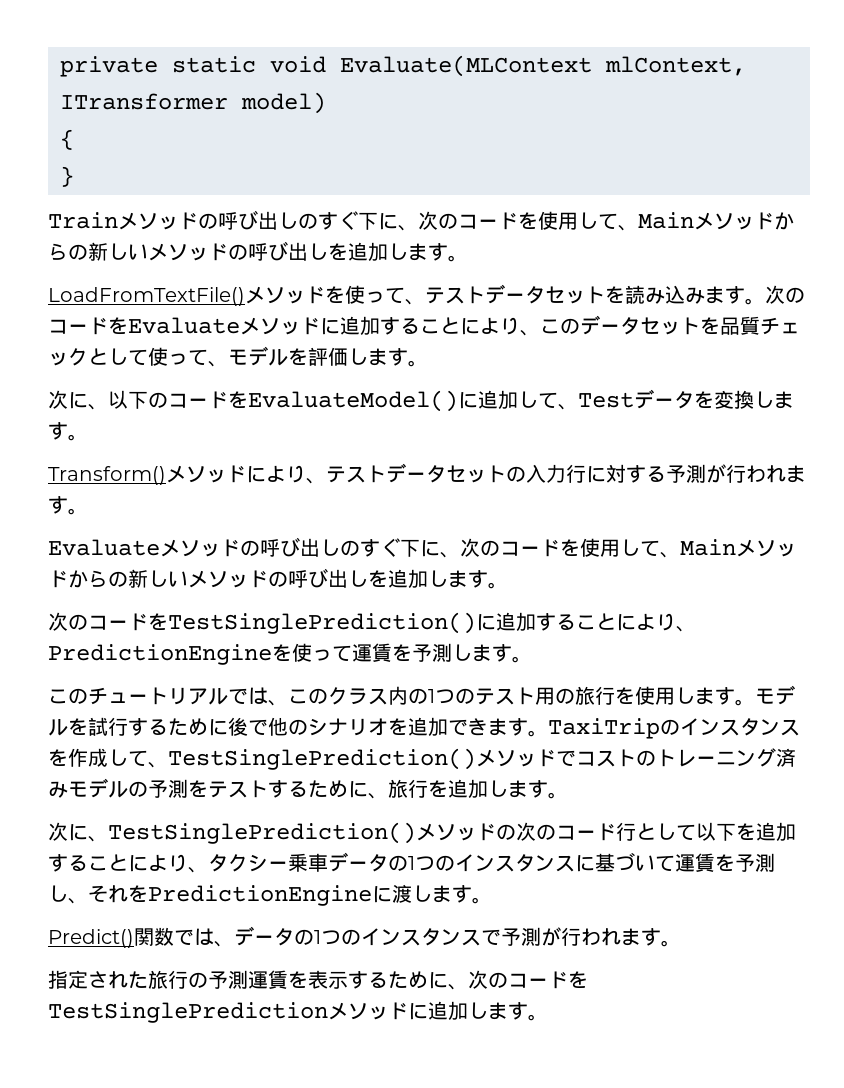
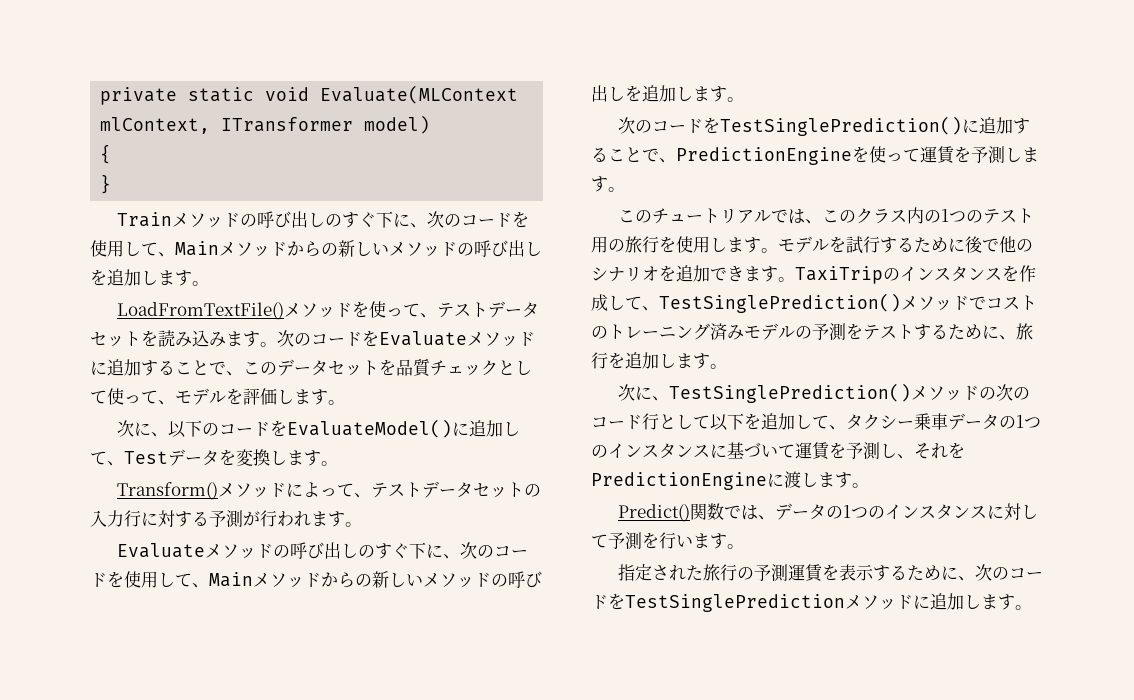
- 次のコードをEvaluateメソッドに追加することにより、このデータセットを品質チェックとして使って、モデルを評価します。
+ 次のコードをEvaluateメソッドに追加することで、このデータセットを品質チェックとして使って、モデルを評価します。
- Transform()メソッドにより、テストデータセットの入力行に対する予測が行われます。
+ Transform()メソッドによって、テストデータセットの入力行に対する予測が行われます。
- 次のコードをTestSinglePrediction()に追加することにより、PredictionEngineを使って運賃を予測します。
+ 次のコードをTestSinglePrediction()に追加することで、PredictionEngineを使って運賃を予測します。
- 次に、TestSinglePrediction()メソッドの次のコード行として以下を追加することにより、タクシー乗車データの1つのインスタンスに基づいて運賃を予測し、それをPredictionEngineに渡します。
+ 次に、TestSinglePrediction()メソッドの次のコード行として以下を追加して、タクシー乗車データの1つのインスタンスに基づいて運賃を予測し、それをPredictionEngineに渡します。
- Predict()関数では、データの1つのインスタンスで予測が行われます。
+ Predict()関数では、データの1つのインスタンスに対して予測を行います。

